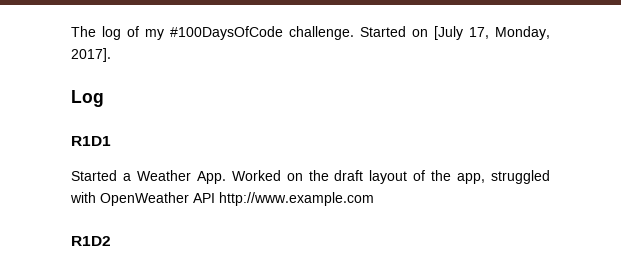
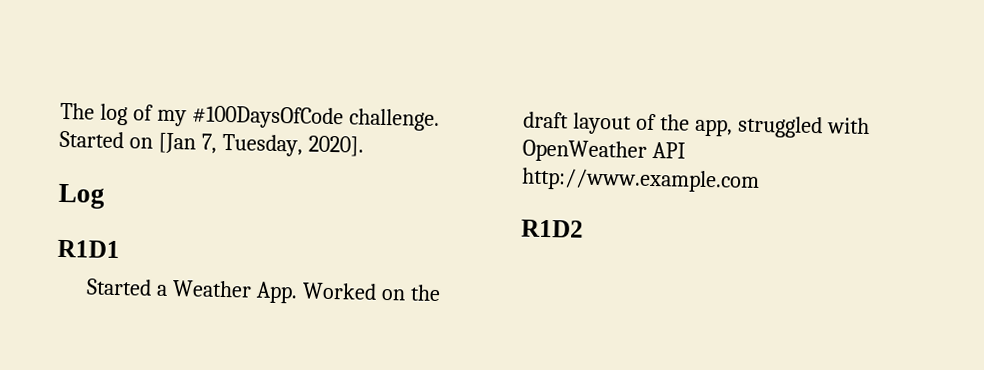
- Started on [July 17, Monday, 2017].
+ Started on [Jan 7, Tuesday, 2020].

